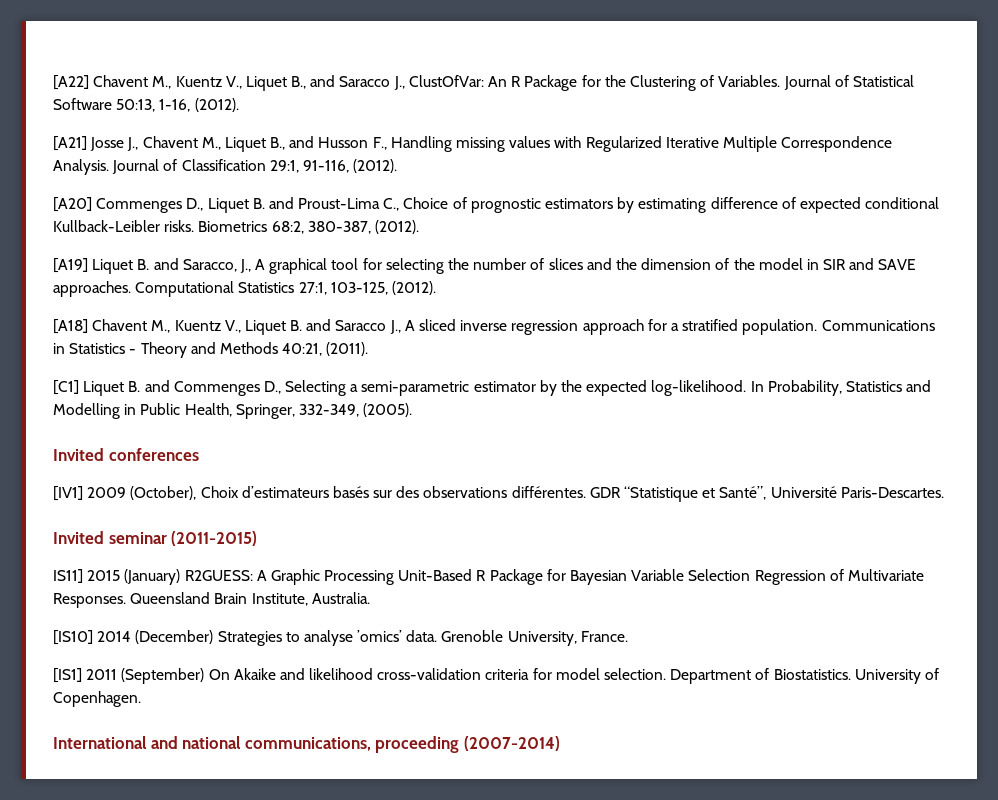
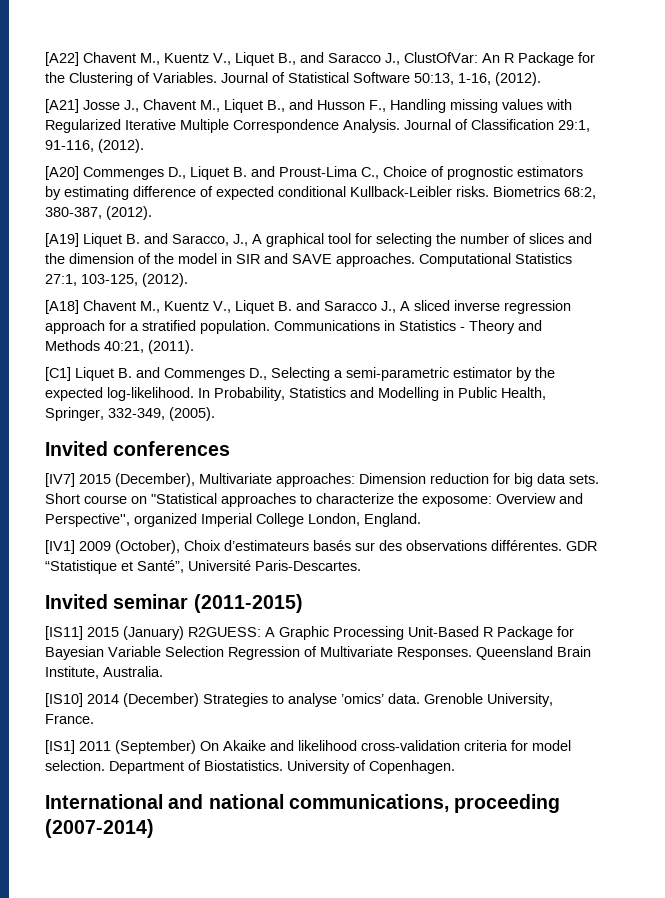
+ [IV7] 2015 (December), Multivariate approaches: Dimension reduction for big data sets. Short course on "Statistical approaches to characterize the exposome: Overview and Perspective'', organized Imperial College London, England.
- IS11] 2015 (January) R2GUESS: A Graphic Processing Unit-Based R Package for Bayesian Variable Selection Regression of Multivariate Responses.
+ [IS11] 2015 (January) R2GUESS: A Graphic Processing Unit-Based R Package for Bayesian Variable Selection Regression of Multivariate Responses.

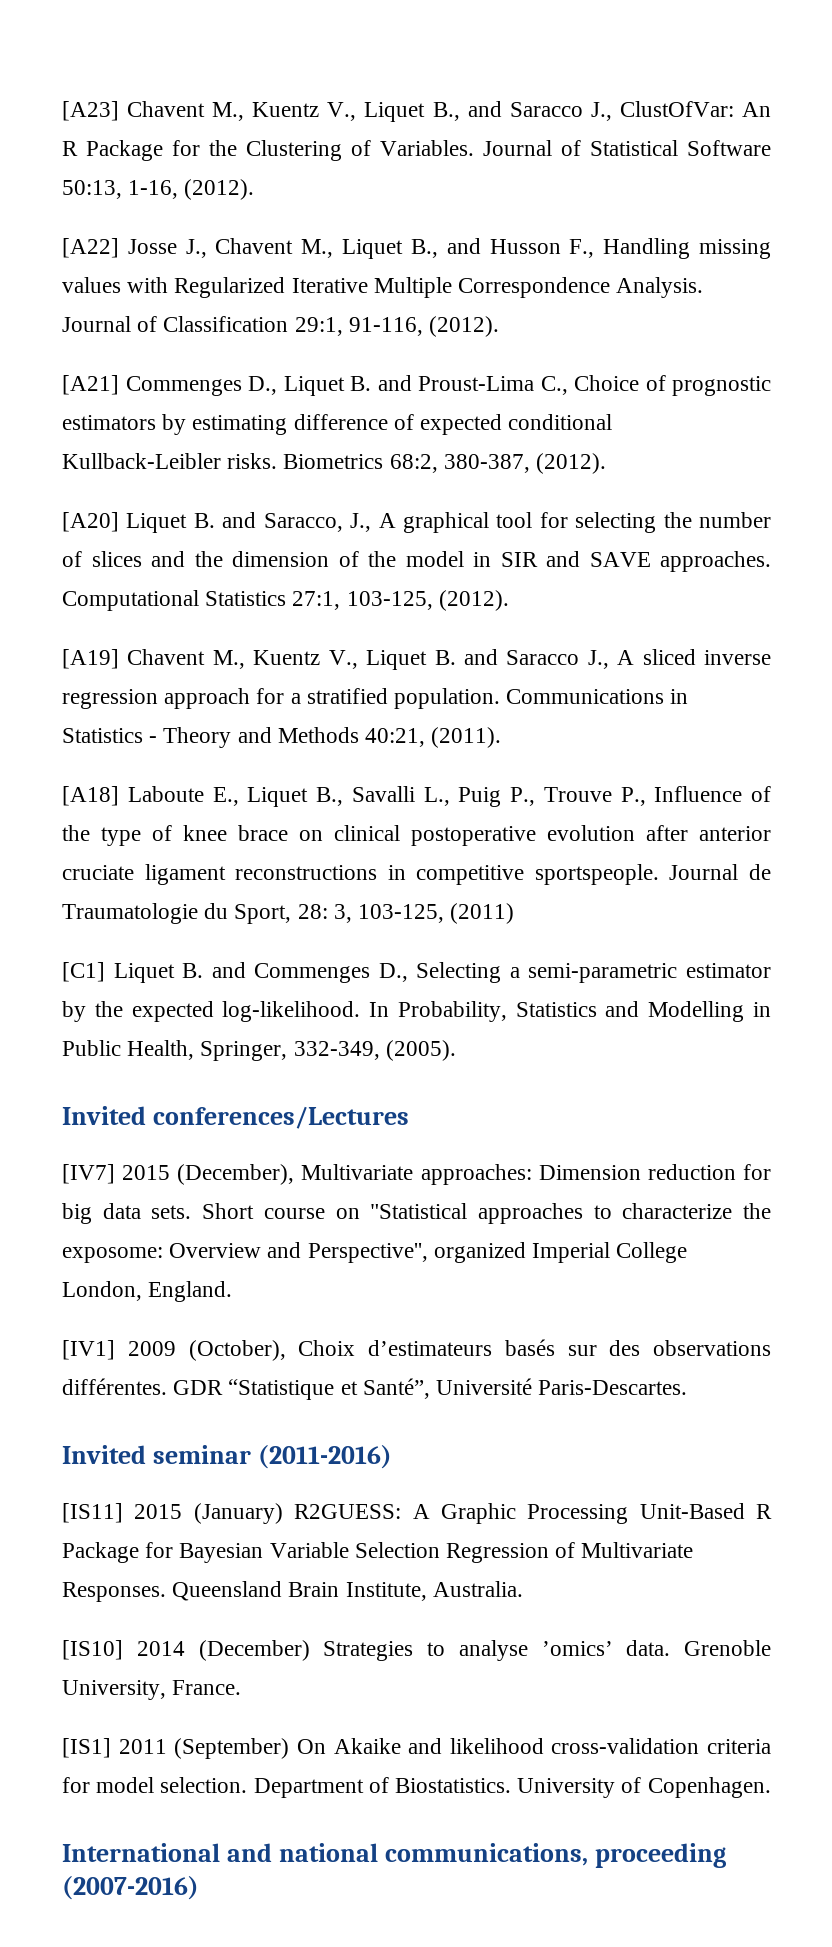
- [A22] Chavent M., Kuentz V., Liquet B., and Saracco J., ClustOfVar: An R Package for the Clustering of Variables.
+ [A23] Chavent M., Kuentz V., Liquet B., and Saracco J., ClustOfVar: An R Package for the Clustering of Variables.
- [A21] Josse J., Chavent M., Liquet B., and Husson F., Handling missing values with Regularized Iterative Multiple Correspondence Analysis.
+ [A22] Josse J., Chavent M., Liquet B., and Husson F., Handling missing values with Regularized Iterative Multiple Correspondence Analysis.
- [A20] Commenges D., Liquet B. and Proust-Lima C., Choice of prognostic estimators by estimating difference of expected conditional Kullback-Leibler risks.
+ [A21] Commenges D., Liquet B. and Proust-Lima C., Choice of prognostic estimators by estimating difference of expected conditional Kullback-Leibler risks.
- [A19] Liquet B. and Saracco, J., A graphical tool for selecting the number of slices and the dimension of the model in SIR and SAVE approaches.
+ [A20] Liquet B. and Saracco, J., A graphical tool for selecting the number of slices and the dimension of the model in SIR and SAVE approaches.
- [A18] Chavent M., Kuentz V., Liquet B. and Saracco J., A sliced inverse regression approach for a stratified population.
+ [A19] Chavent M., Kuentz V., Liquet B. and Saracco J., A sliced inverse regression approach for a stratified population.
+ [A18] Laboute E., Liquet B., Savalli L., Puig P., Trouve P., Influence of the type of knee brace on clinical postoperative evolution after anterior cruciate ligament reconstructions in competitive sportspeople. Journal de Traumatologie du Sport, 28: 3, 103-125, (2011)
- Invited conferences
+ Invited conferences/Lectures
- Invited seminar (2011-2015)
+ Invited seminar (2011-2016)
- International and national communications, proceeding (2007-2014)
+ International and national communications, proceeding (2007-2016)

